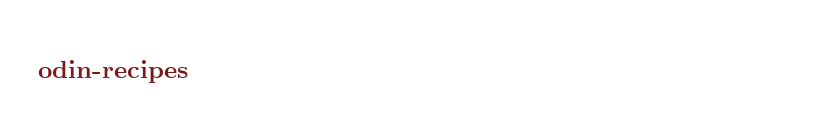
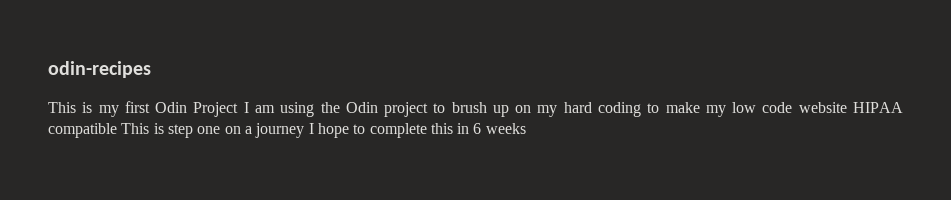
+ This is my first Odin Project I am using the Odin project to brush up on my hard coding to make my low code website HIPAA compatible This is step one on a journey I hope to complete this in 6 weeks

